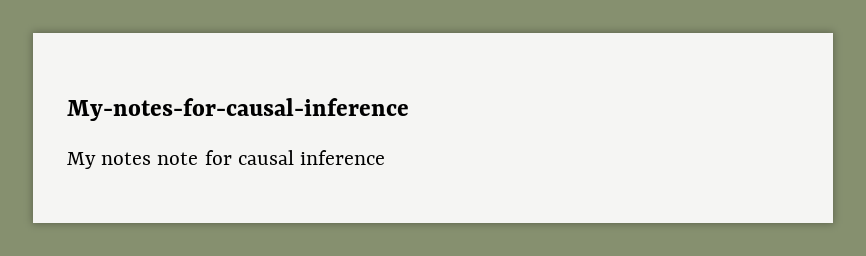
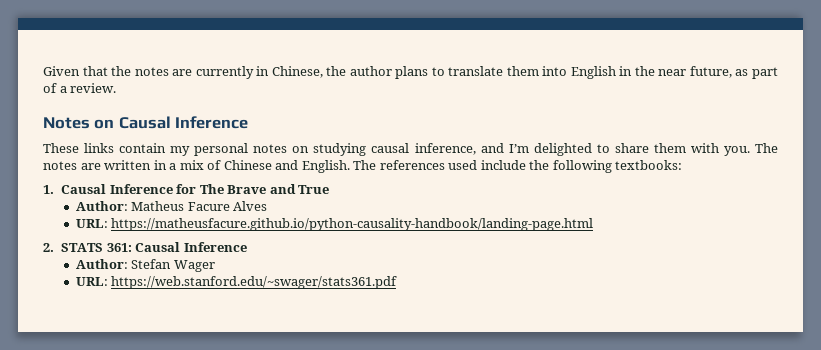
- My-notes-for-causal-inference
- My notes note for causal inference
+ Given that the notes are currently in Chinese, the author plans to translate them into English in the near future, as part of a review.
+ Notes on Causal Inference
+ These links contain my personal notes on studying causal inference, and I’m delighted to share them with you. The notes are written in a mix of Chinese and English. The references used include the following textbooks:
+ 1. Causal Inference for The Brave and True
+ Author: Matheus Facure Alves
+ URL: https://matheusfacure.github.io/python-causality-handbook/landing-page.html
+ 2. STATS 361: Causal Inference
+ Author: Stefan Wager
+ URL: https://web.stanford.edu/~swager/stats361.pdf

